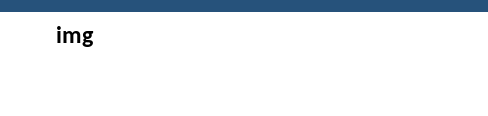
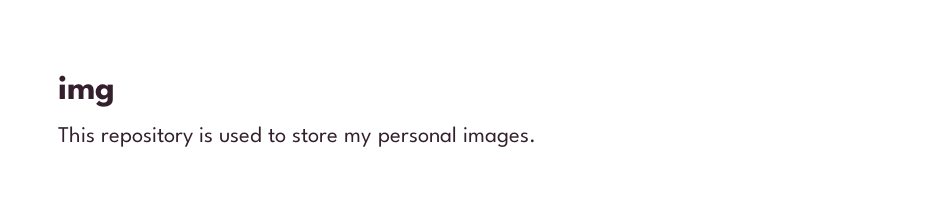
+ This repository is used to store my personal images.

